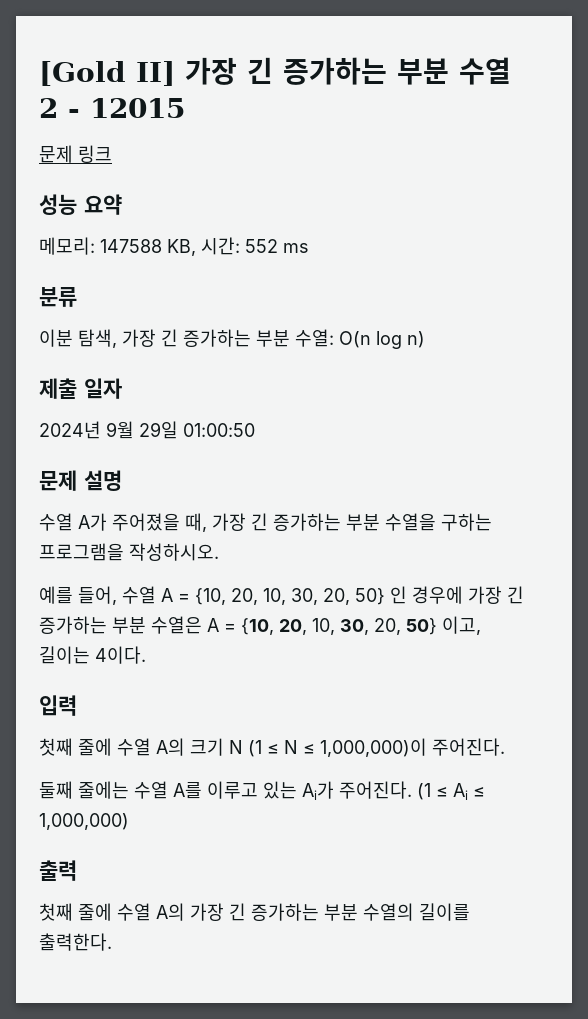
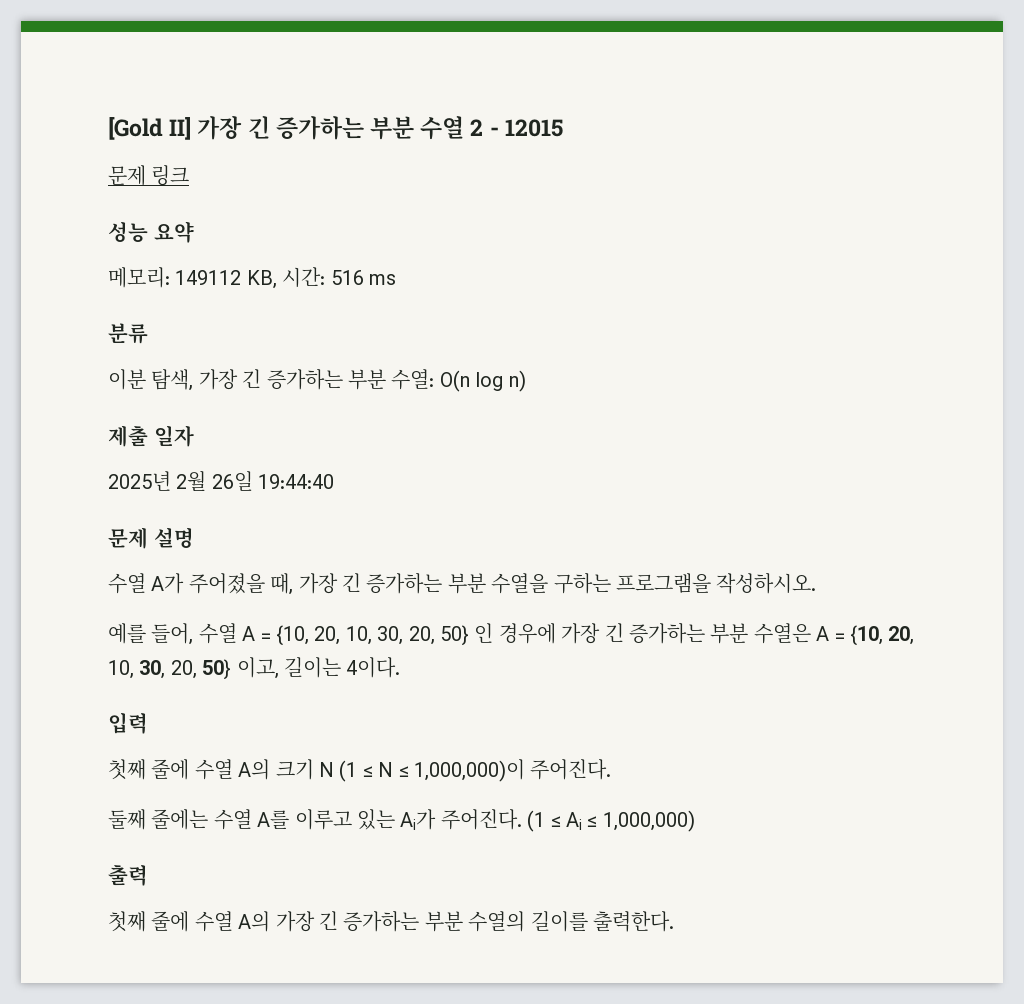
- 메모리: 147588 KB, 시간: 552 ms
+ 메모리: 149112 KB, 시간: 516 ms
- 2024년 9월 29일 01:00:50
+ 2025년 2월 26일 19:44:40

